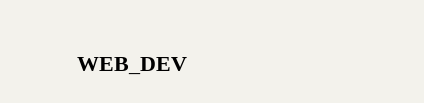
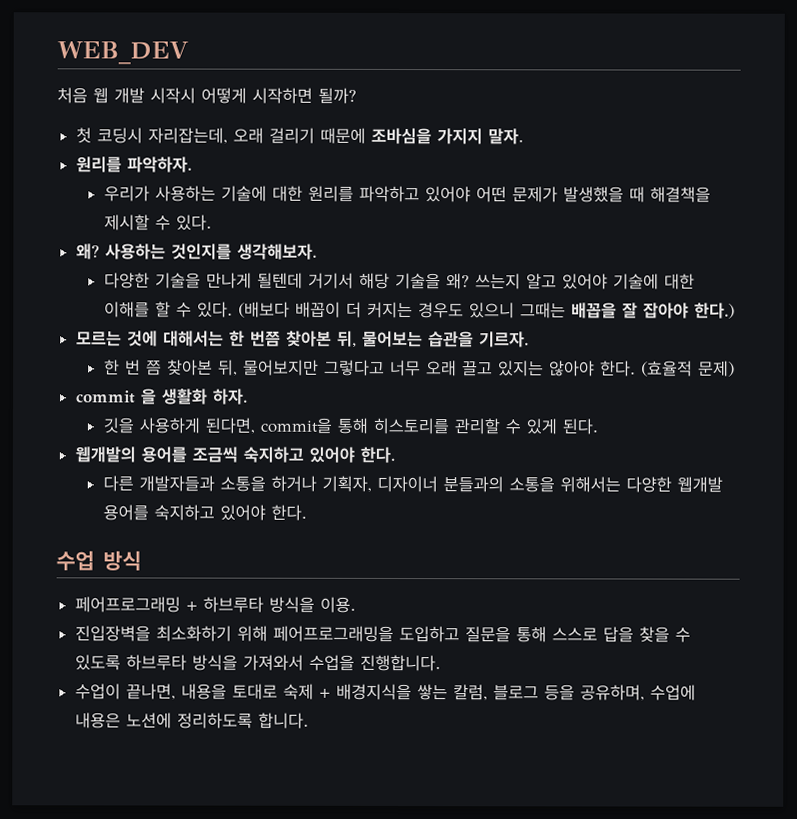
+ 처음 웹 개발 시작시 어떻게 시작하면 될까?
+ 첫 코딩시 자리잡는데, 오래 걸리기 때문에 조바심을 가지지 말자.
+ 원리를 파악하자.
+ 우리가 사용하는 기술에 대한 원리를 파악하고 있어야 어떤 문제가 발생했을 때 해결책을 제시할 수 있다.
+ 왜? 사용하는 것인지를 생각해보자.
+ 다양한 기술을 만나게 될텐데 거기서 해당 기술을 왜? 쓰는지 알고 있어야 기술에 대한 이해를 할 수 있다. (배보다 배꼽이 더 커지는 경우도 있으니 그때는 배꼽을 잘 잡아야 한다.)
+ 모르는 것에 대해서는 한 번쯤 찾아본 뒤, 물어보는 습관을 기르자.
+ 한 번 쯤 찾아본 뒤, 물어보지만 그렇다고 너무 오래 끌고 있지는 않아야 한다. (효율적 문제)
+ commit 을 생활화 하자.
+ 깃을 사용하게 된다면, commit을 통해 히스토리를 관리할 수 있게 된다.
+ 웹개발의 용어를 조금씩 숙지하고 있어야 한다.
+ 다른 개발자들과 소통을 하거나 기획자, 디자이너 분들과의 소통을 위해서는 다양한 웹개발 용어를 숙지하고 있어야 한다.
+ 수업 방식
+ 페어프로그래밍 + 하브루타 방식을 이용.
+ 진입장벽을 최소화하기 위해 페어프로그래밍을 도입하고 질문을 통해 스스로 답을 찾을 수 있도록 하브루타 방식을 가져와서 수업을 진행합니다.
+ 수업이 끝나면, 내용을 토대로 숙제 + 배경지식을 쌓는 칼럼, 블로그 등을 공유하며, 수업에 내용은 노션에 정리하도록 합니다.

